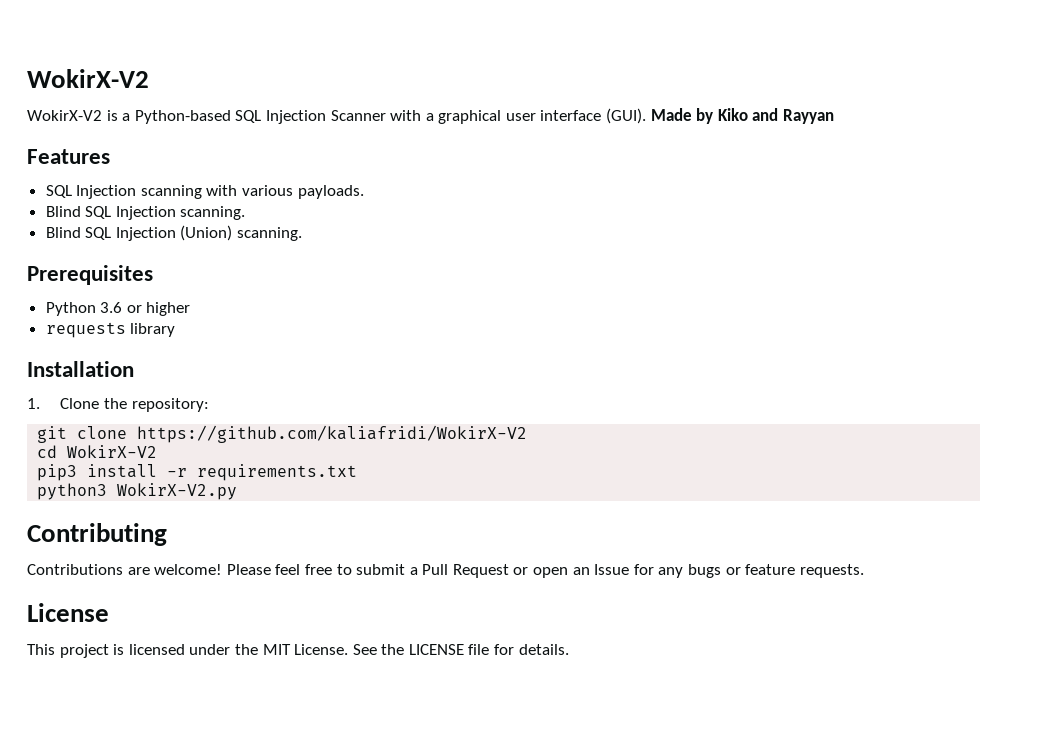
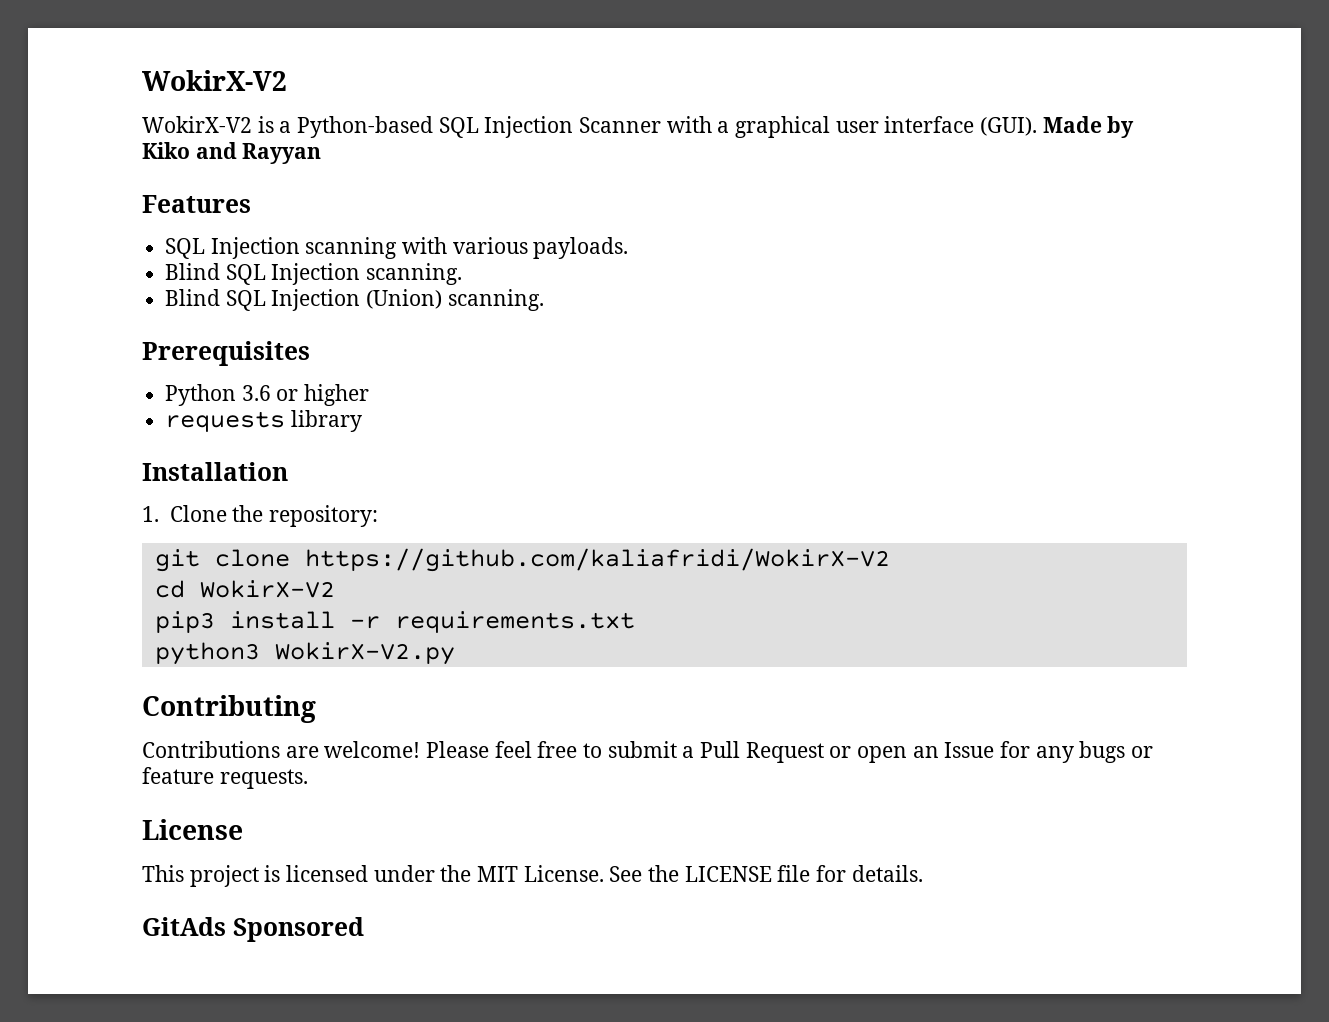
+ GitAds Sponsored

